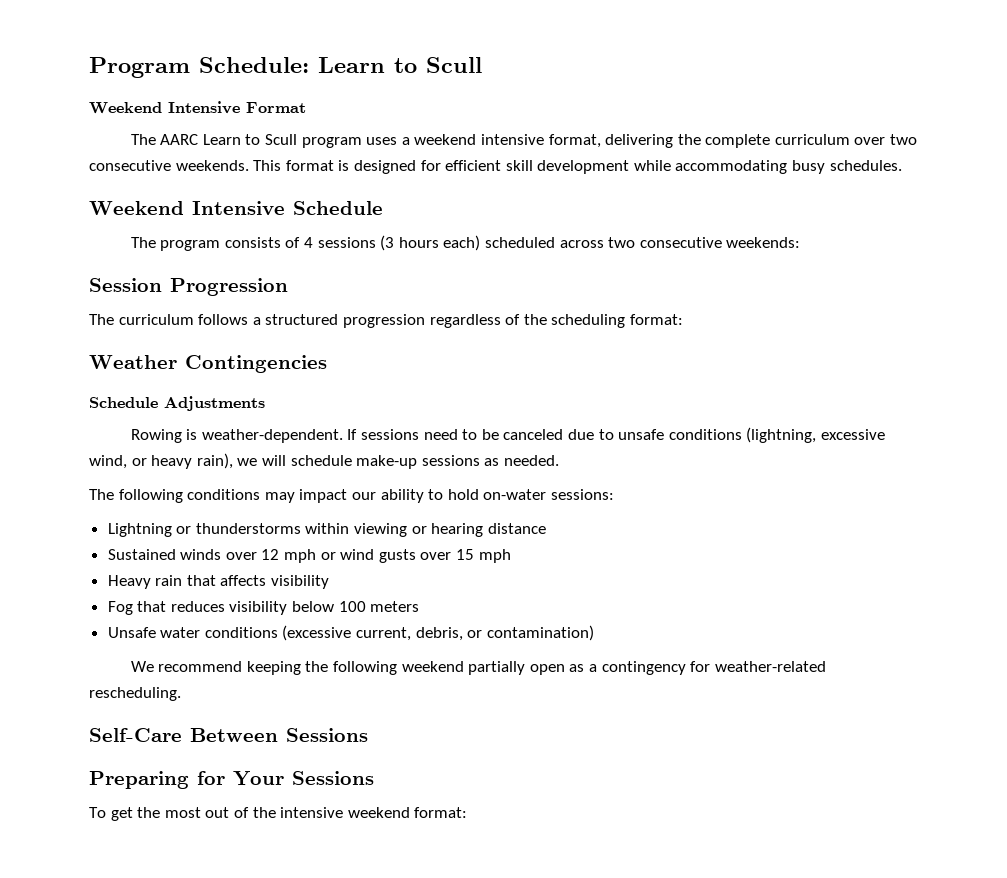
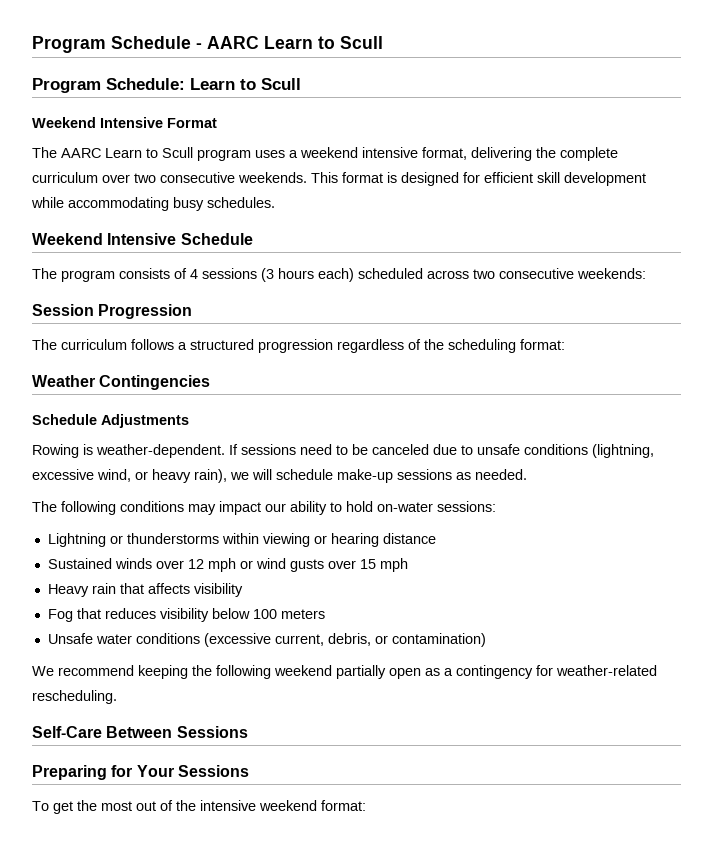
+ Program Schedule - AARC Learn to Scull

